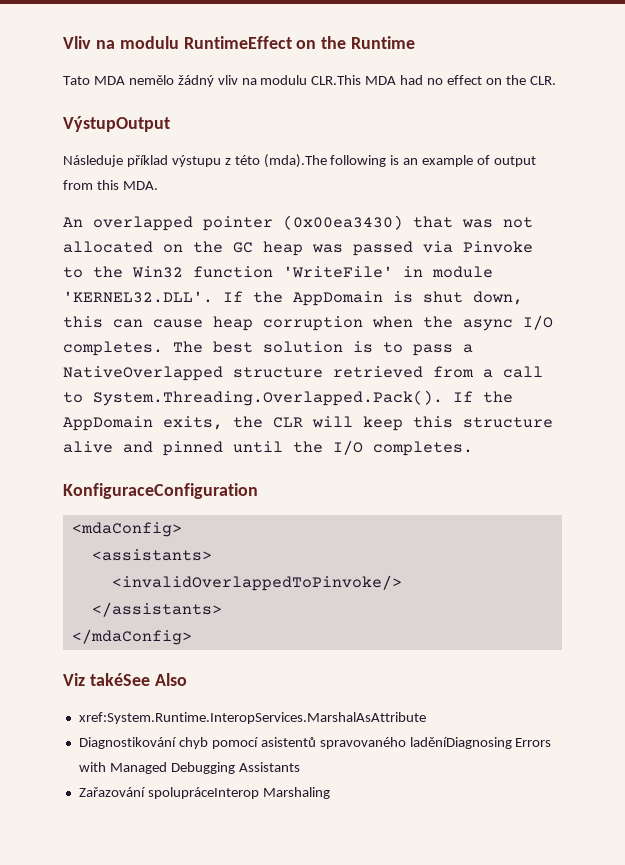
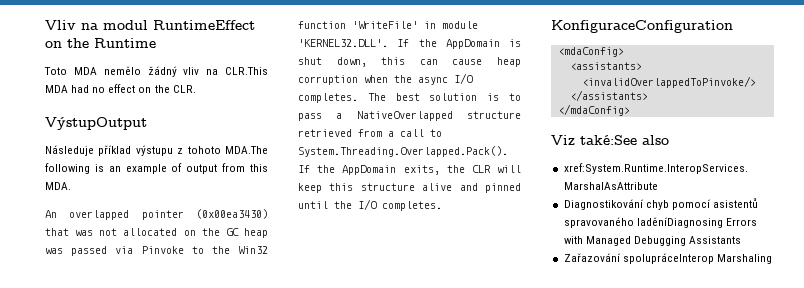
- Vliv na modulu RuntimeEffect on the Runtime
+ Vliv na modul RuntimeEffect on the Runtime
- Tato MDA nemělo žádný vliv na modulu CLR.This MDA had no effect on the CLR.
+ Toto MDA nemělo žádný vliv na CLR.This MDA had no effect on the CLR.
- Následuje příklad výstupu z této (mda).The following is an example of output from this MDA.
+ Následuje příklad výstupu z tohoto MDA.The following is an example of output from this MDA.
- Viz takéSee Also
+ Viz také:See also

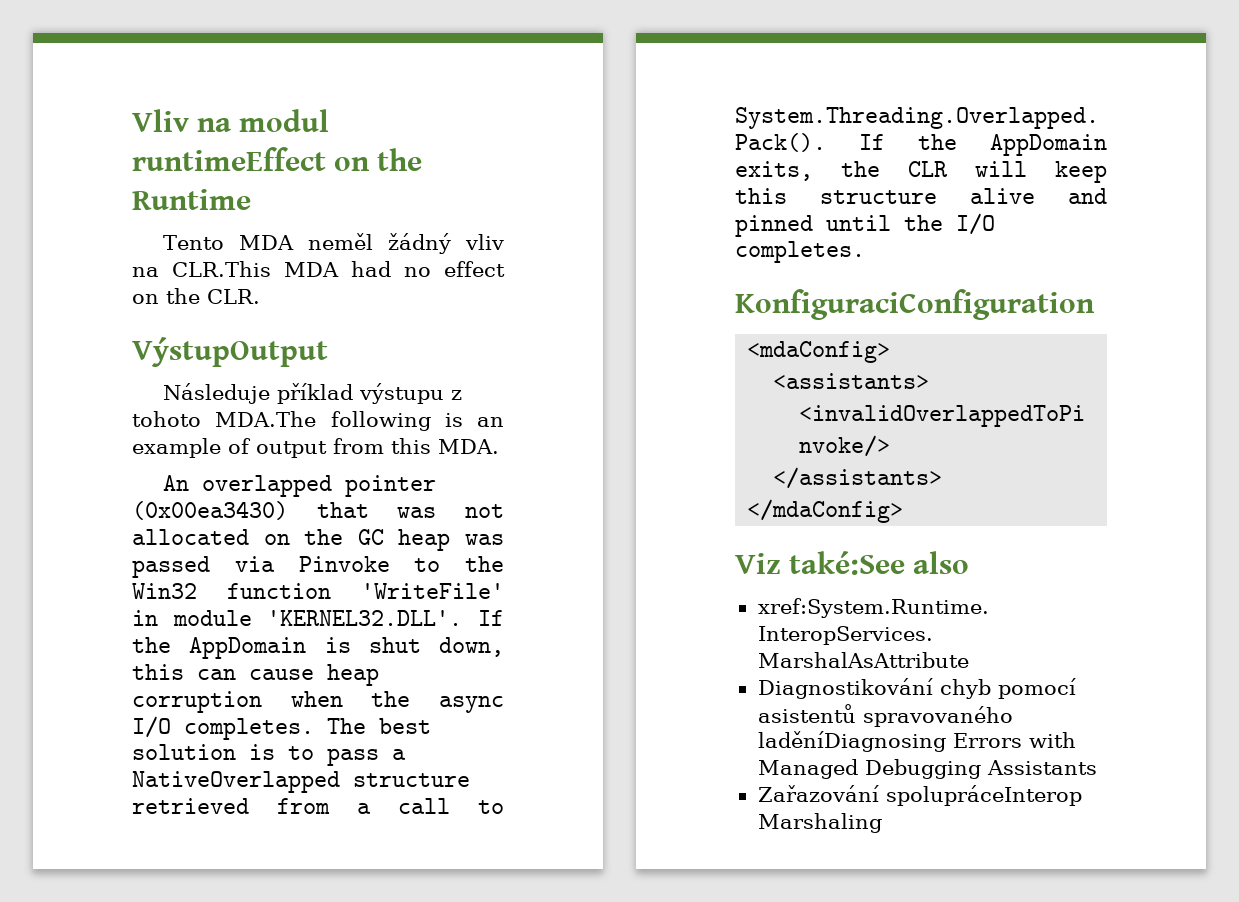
- Vliv na modul RuntimeEffect on the Runtime
+ Vliv na modul runtimeEffect on the Runtime
- Toto MDA nemělo žádný vliv na CLR.This MDA had no effect on the CLR.
+ Tento MDA neměl žádný vliv na CLR.This MDA had no effect on the CLR.
- KonfiguraceConfiguration
+ KonfiguraciConfiguration

